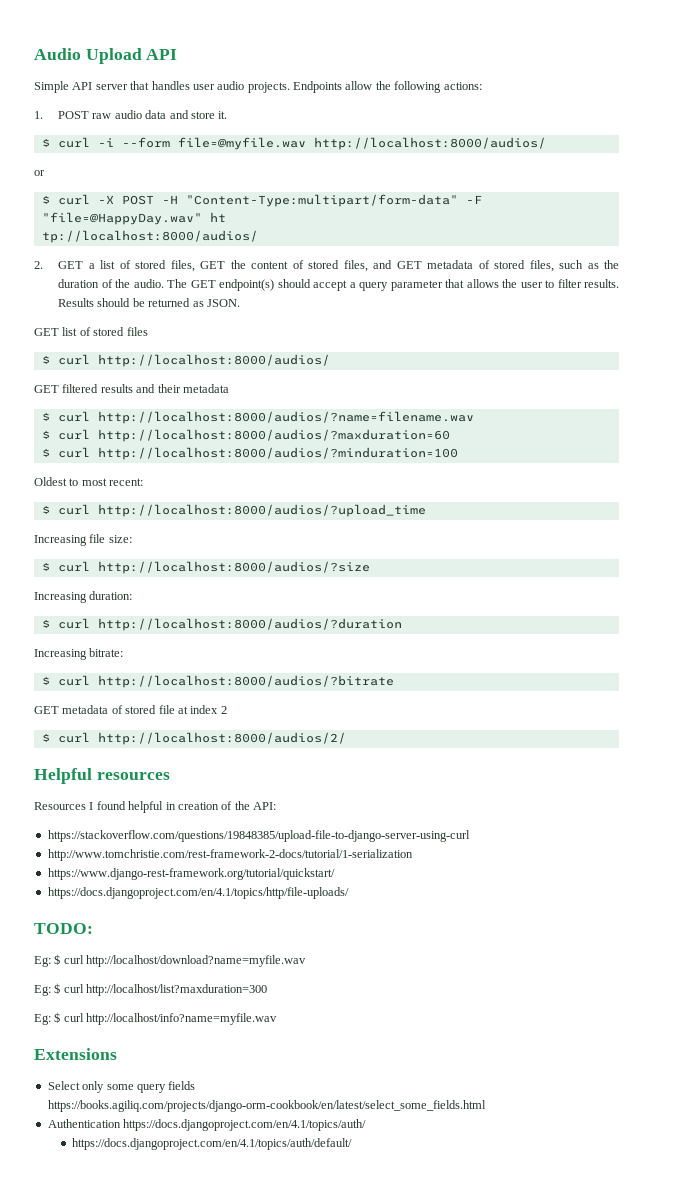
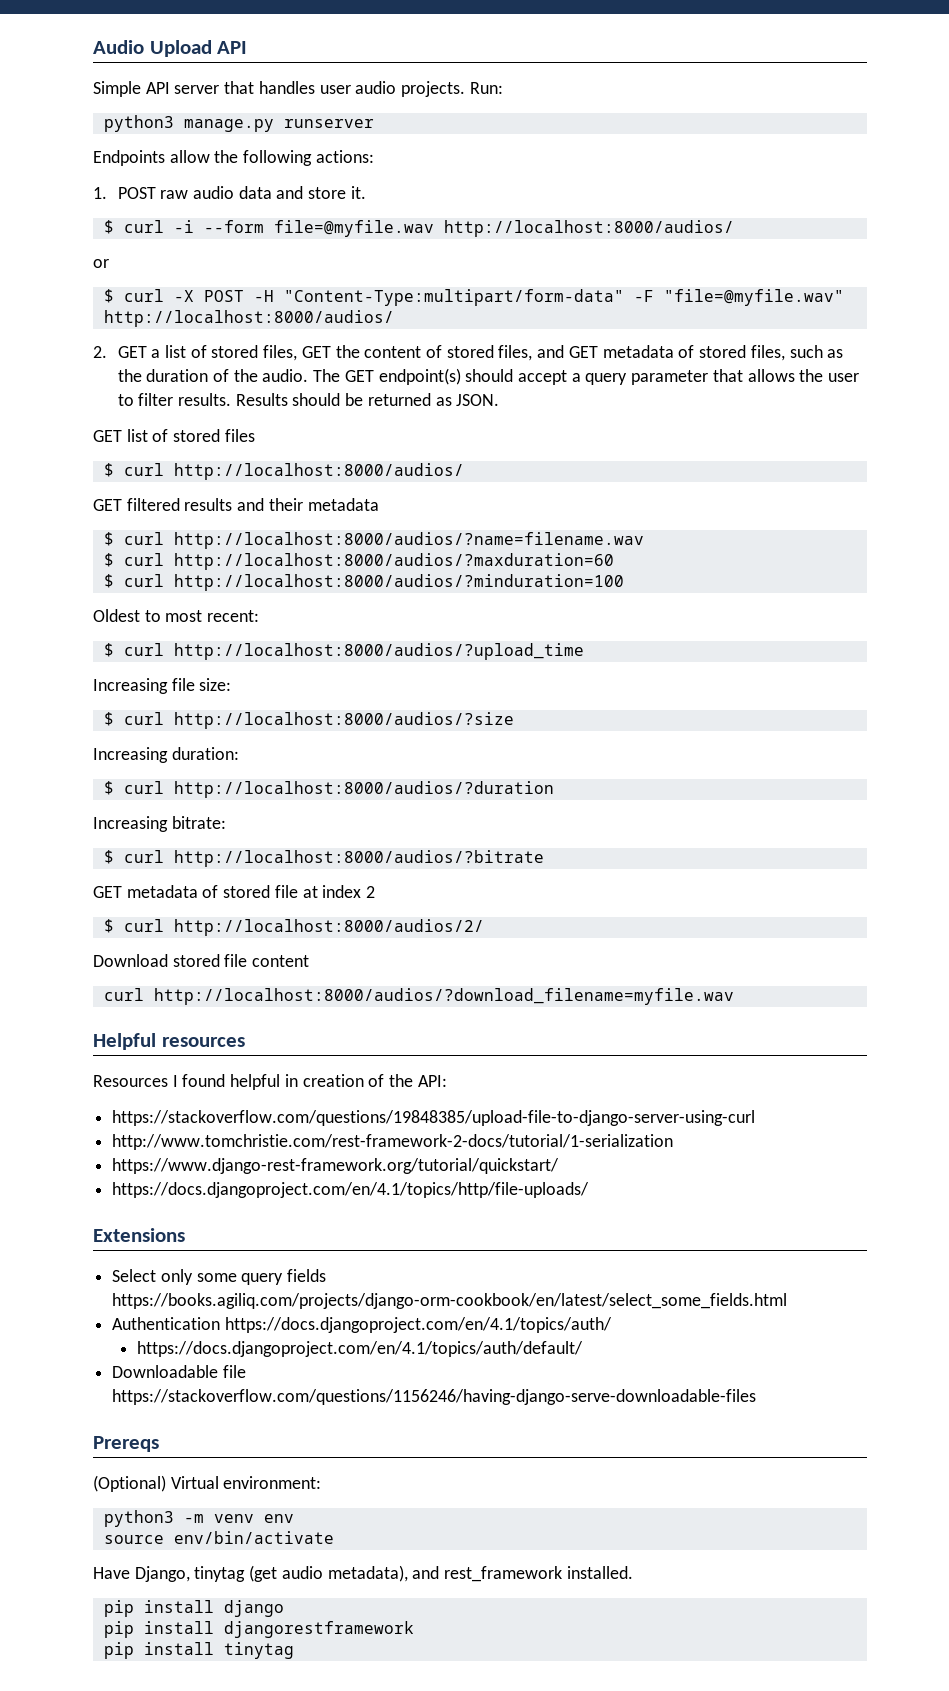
- Simple API server that handles user audio projects. Endpoints allow the following actions:
+ Simple API server that handles user audio projects. Run:
+ python3 manage.py runserver
+ Endpoints allow the following actions:
- $ curl -X POST -H "Content-Type:multipart/form-data" -F "file=@HappyDay.wav" ht
- tp://localhost:8000/audios/
+ $ curl -X POST -H "Content-Type:multipart/form-data" -F "file=@myfile.wav" http://localhost:8000/audios/
+ Download stored file content
+ curl http://localhost:8000/audios/?download_filename=myfile.wav
- TODO:
- Eg: $ curl http://localhost/download?name=myfile.wav
- Eg: $ curl http://localhost/list?maxduration=300
- Eg: $ curl http://localhost/info?name=myfile.wav
+ Downloadable file https://stackoverflow.com/questions/1156246/having-django-serve-downloadable-files
+ Prereqs
+ (Optional) Virtual environment:
+ python3 -m venv env
+ source env/bin/activate
+ Have Django, tinytag (get audio metadata), and rest_framework installed.
+ pip install django
+ pip install djangorestframework
+ pip install tinytag

